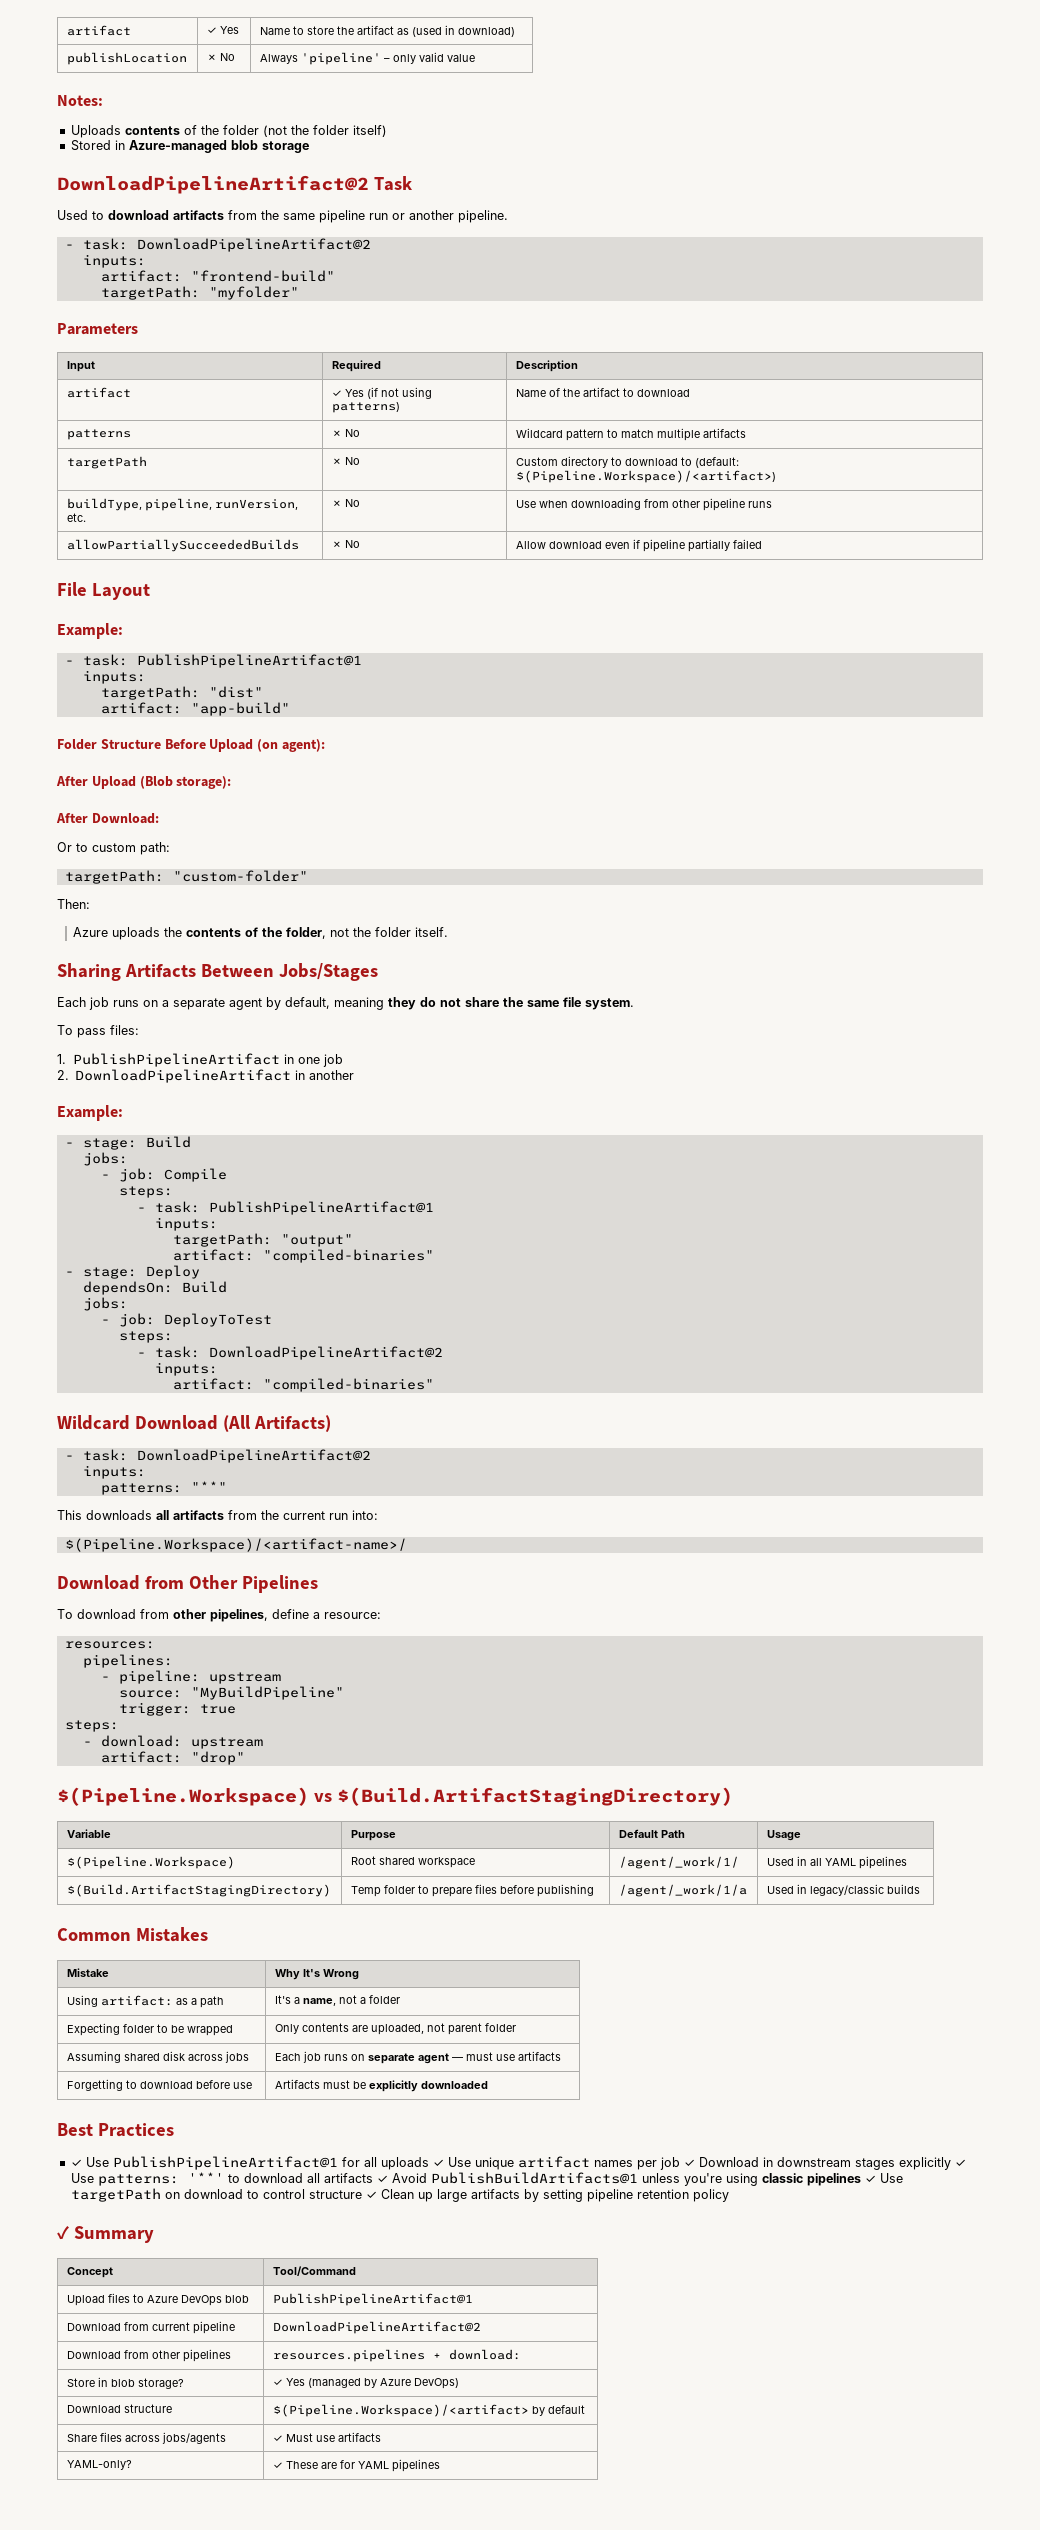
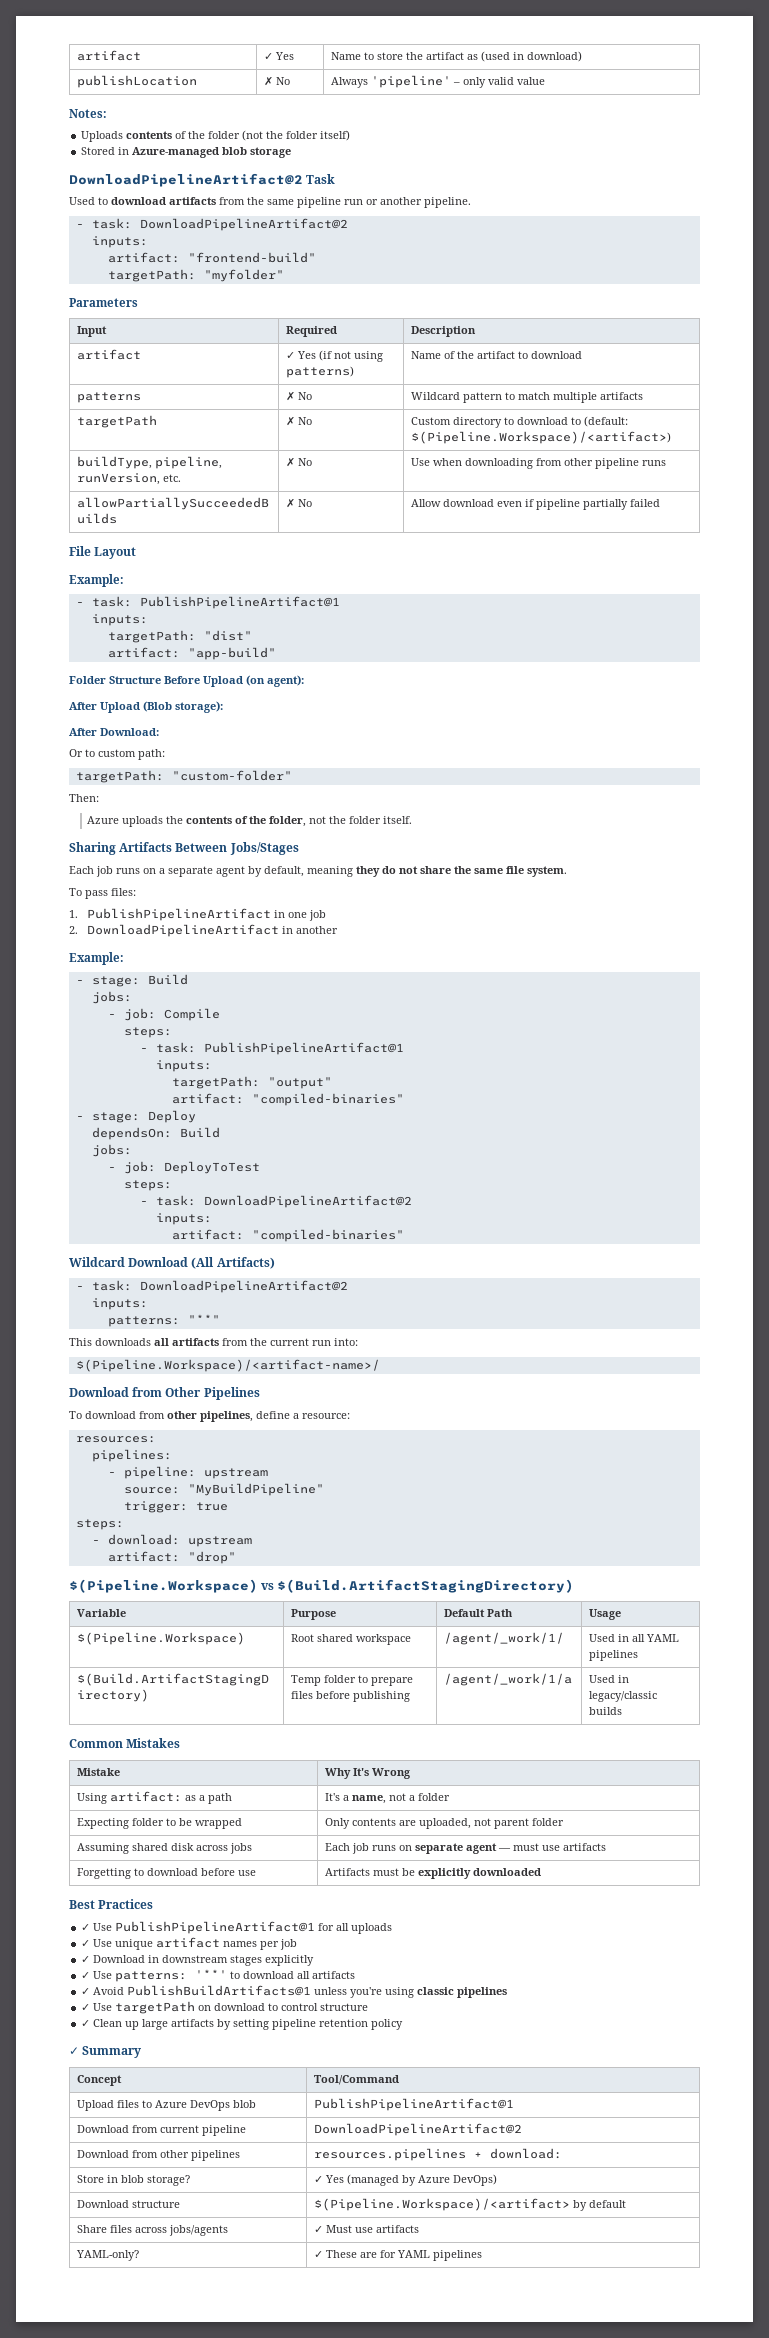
- ✓ Use PublishPipelineArtifact@1 for all uploads ✓ Use unique artifact names per job ✓ Download in downstream stages explicitly ✓ Use patterns: '**' to download all artifacts ✓ Avoid PublishBuildArtifacts@1 unless you're using classic pipelines ✓ Use targetPath on download to control structure ✓ Clean up large artifacts by setting pipeline retention policy
+ ✓ Use PublishPipelineArtifact@1 for all uploads
+ ✓ Use unique artifact names per job
+ ✓ Download in downstream stages explicitly
+ ✓ Use patterns: '**' to download all artifacts
+ ✓ Avoid PublishBuildArtifacts@1 unless you're using classic pipelines
+ ✓ Use targetPath on download to control structure
+ ✓ Clean up large artifacts by setting pipeline retention policy

